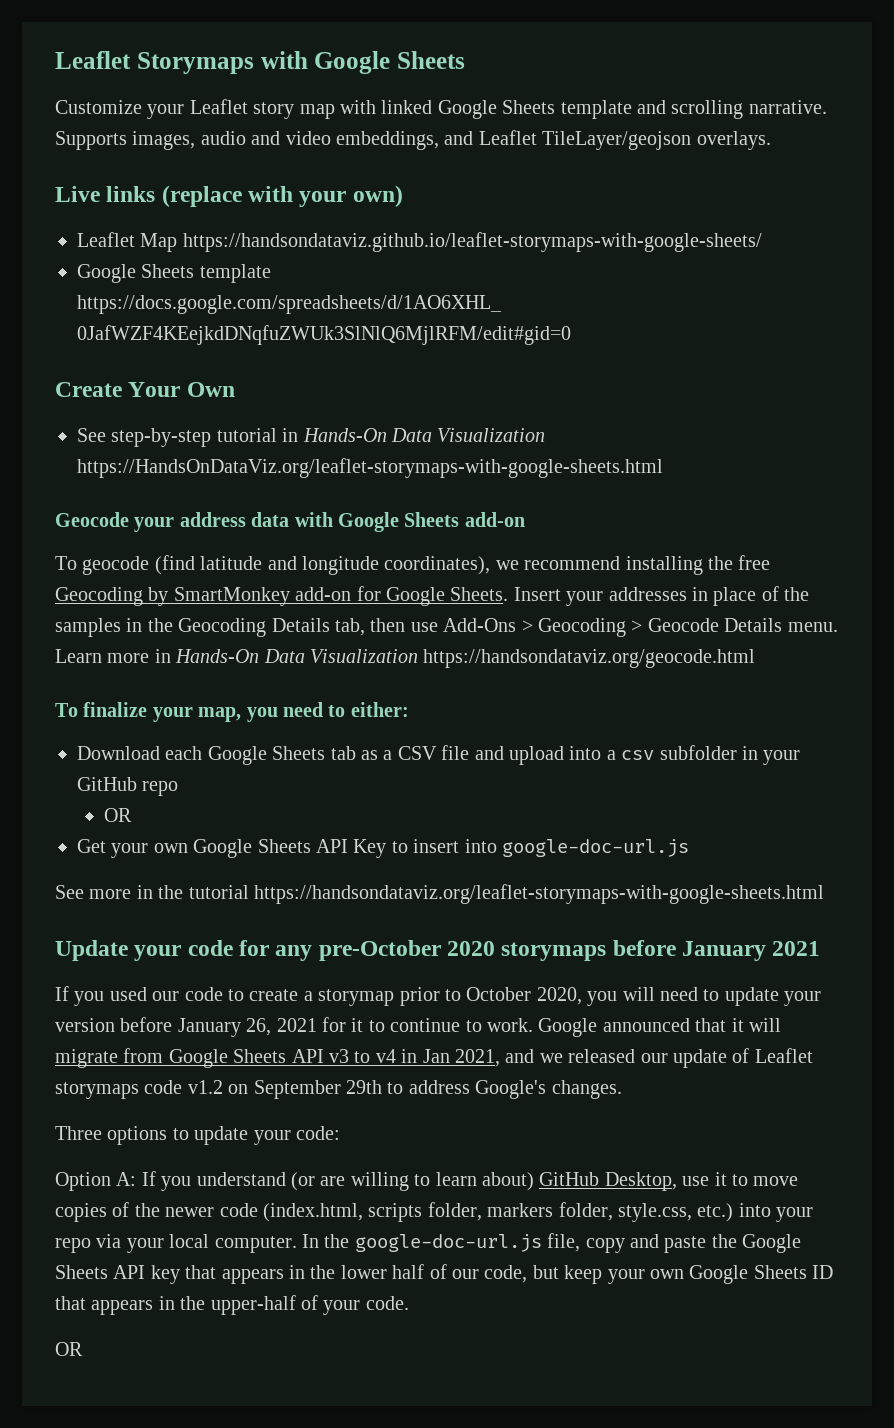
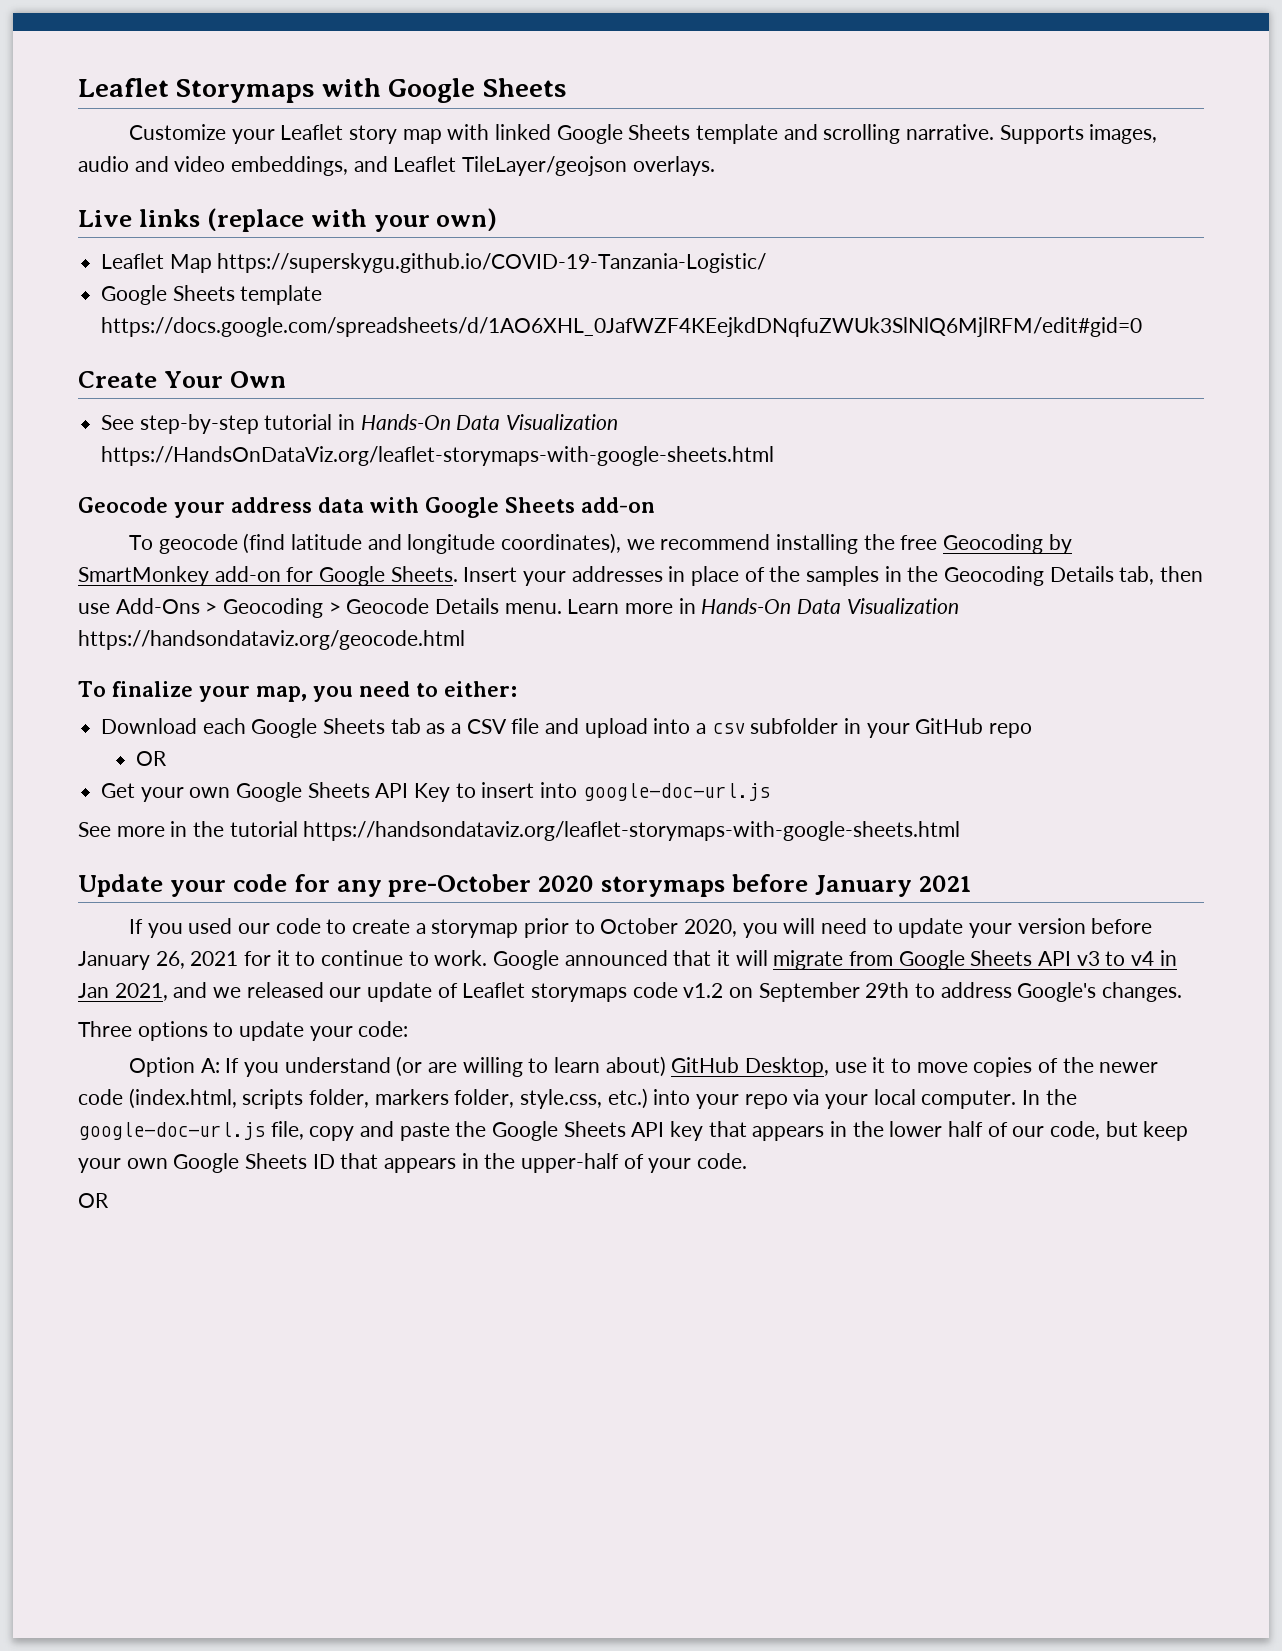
- Leaflet Map https://handsondataviz.github.io/leaflet-storymaps-with-google-sheets/
+ Leaflet Map https://superskygu.github.io/COVID-19-Tanzania-Logistic/

